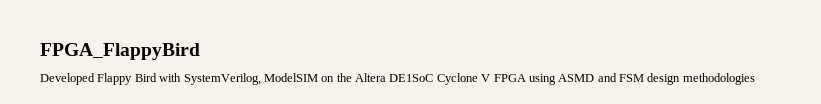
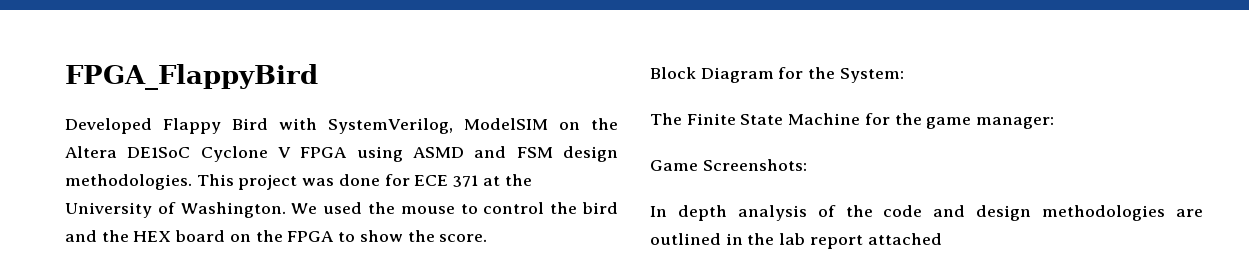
- Developed Flappy Bird with SystemVerilog, ModelSIM on the Altera DE1SoC Cyclone V FPGA using ASMD and FSM design methodologies
+ Developed Flappy Bird with SystemVerilog, ModelSIM on the Altera DE1SoC Cyclone V FPGA using ASMD and FSM design methodologies. This project was done for ECE 371 at the University of Washington. We used the mouse to control the bird and the HEX board on the FPGA to show the score.
+ Block Diagram for the System:
+ The Finite State Machine for the game manager:
+ Game Screenshots:
+ In depth analysis of the code and design methodologies are outlined in the lab report attached

